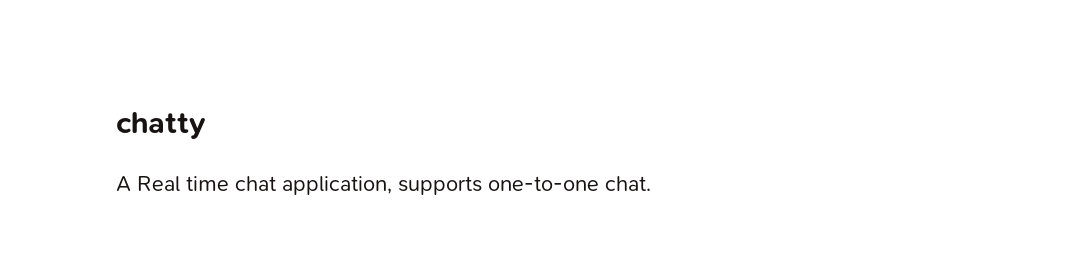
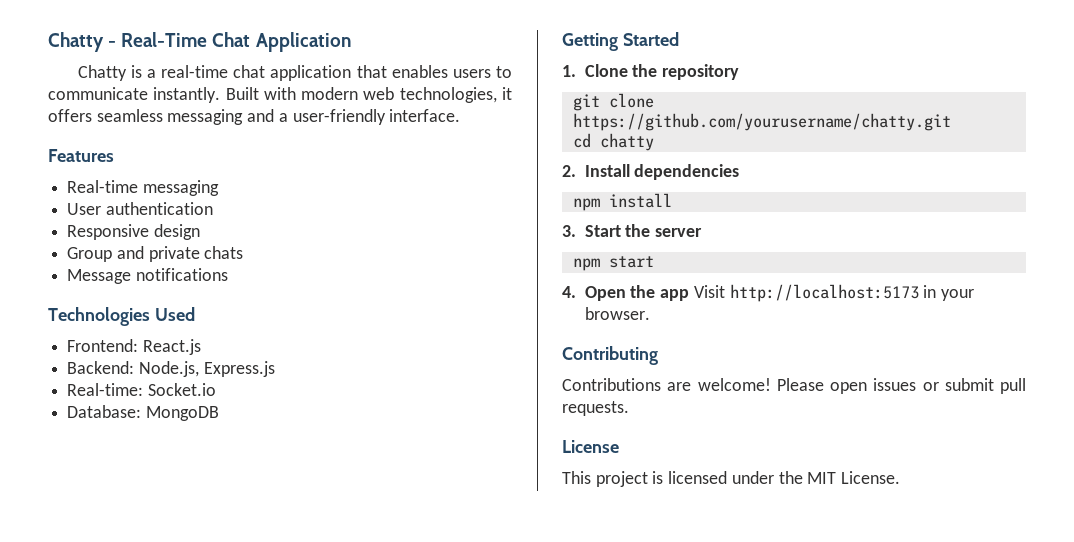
- chatty
- A Real time chat application, supports one-to-one chat.
+ Chatty - Real-Time Chat Application
+ Chatty is a real-time chat application that enables users to communicate instantly. Built with modern web technologies, it offers seamless messaging and a user-friendly interface.
+ Features
+ Real-time messaging
+ User authentication
+ Responsive design
+ Group and private chats
+ Message notifications
+ Technologies Used
+ Frontend: React.js
+ Backend: Node.js, Express.js
+ Real-time: Socket.io
+ Database: MongoDB
+ Getting Started
+ 1. Clone the repository
+ git clone https://github.com/yourusername/chatty.git
+ cd chatty
+ 2. Install dependencies
+ npm install
+ 3. Start the server
+ npm start
+ 4. Open the app Visit http://localhost:5173 in your browser.
+ Contributing
+ Contributions are welcome! Please open issues or submit pull requests.
+ License
+ This project is licensed under the MIT License.

